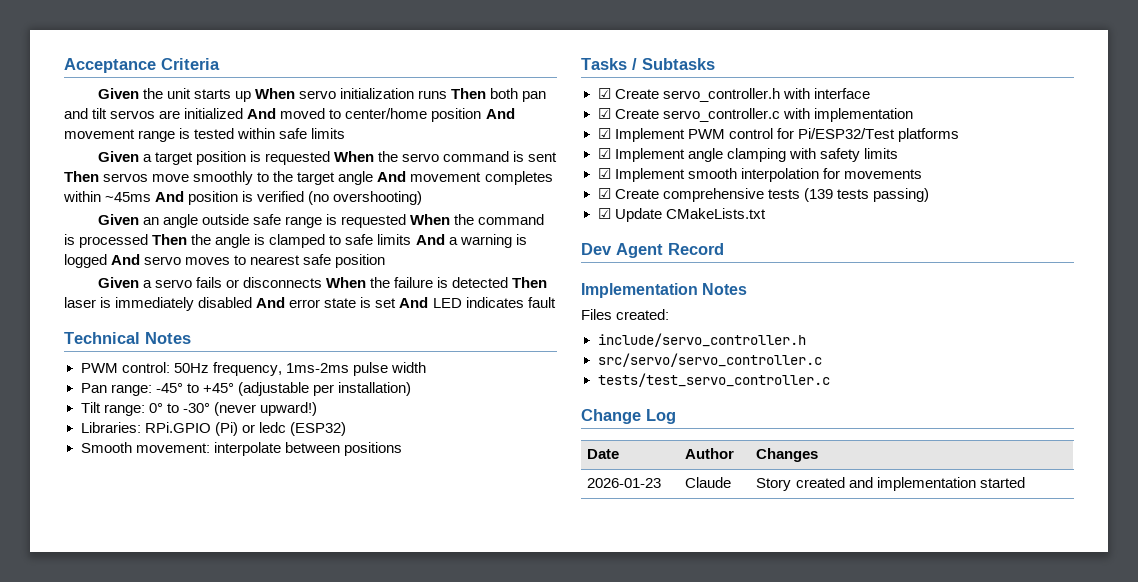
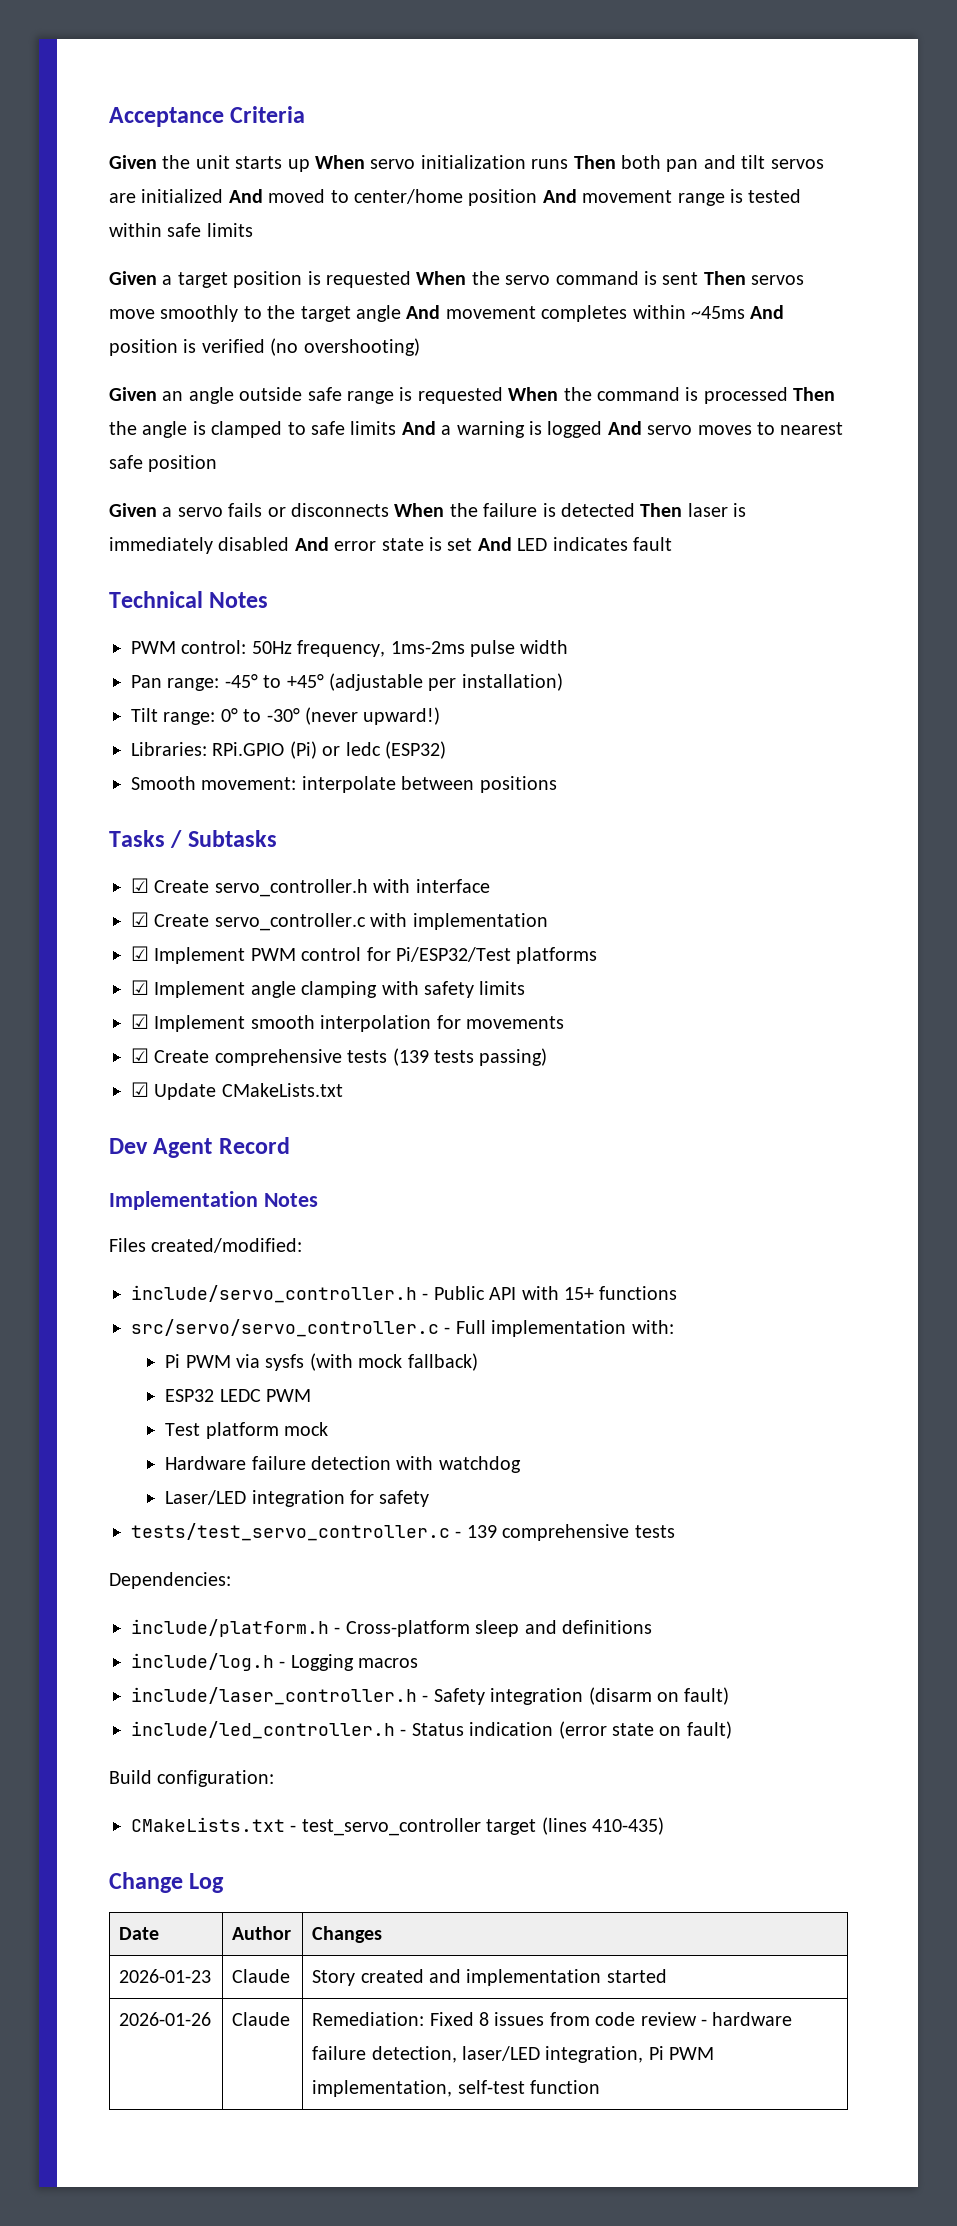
- Files created:
+ Files created/modified:
- include/servo_controller.h
- src/servo/servo_controller.c
- tests/test_servo_controller.c
+ include/servo_controller.h - Public API with 15+ functions
+ src/servo/servo_controller.c - Full implementation with:
+ Pi PWM via sysfs (with mock fallback)
+ ESP32 LEDC PWM
+ Test platform mock
+ Hardware failure detection with watchdog
+ Laser/LED integration for safety
+ tests/test_servo_controller.c - 139 comprehensive tests
+ Dependencies:
+ include/platform.h - Cross-platform sleep and definitions
+ include/log.h - Logging macros
+ include/laser_controller.h - Safety integration (disarm on fault)
+ include/led_controller.h - Status indication (error state on fault)
+ Build configuration:
+ CMakeLists.txt - test_servo_controller target (lines 410-435)
+ 2026-01-26 | Claude | Remediation: Fixed 8 issues from code review - hardware failure detection, laser/LED integration, Pi PWM implementation, self-test function

